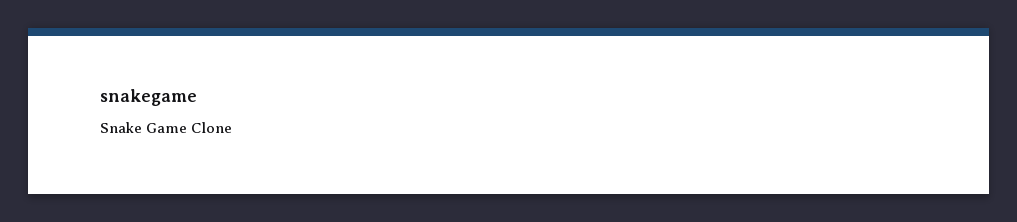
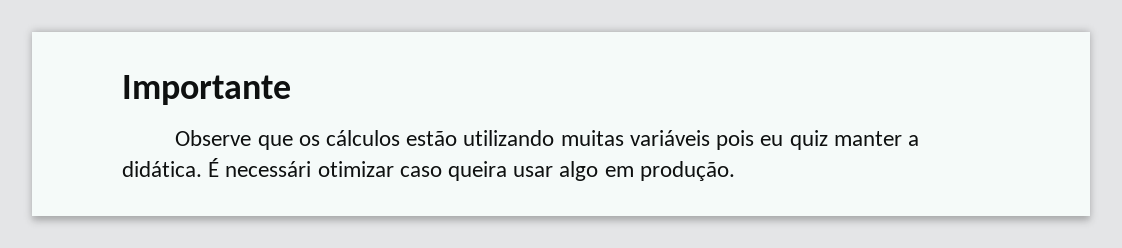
- snakegame
- Snake Game Clone
+ Importante
+ Observe que os cálculos estão utilizando muitas variáveis pois eu quiz manter a didática. É necessári otimizar caso queira usar algo em produção.

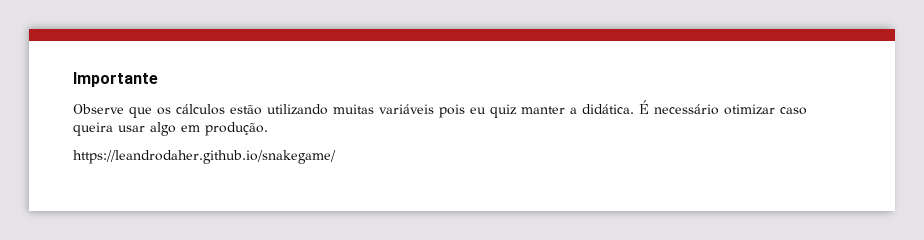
- É necessári otimizar caso queira usar algo em produção.
+ É necessário otimizar caso queira usar algo em produção.
+ https://leandrodaher.github.io/snakegame/

